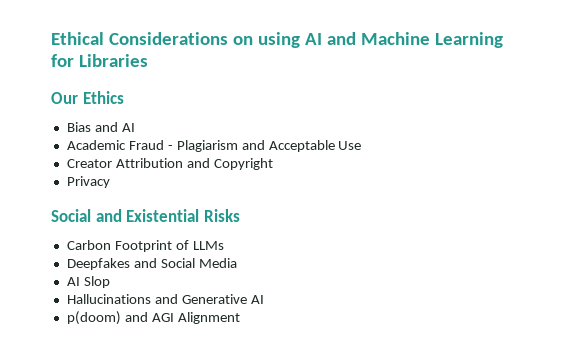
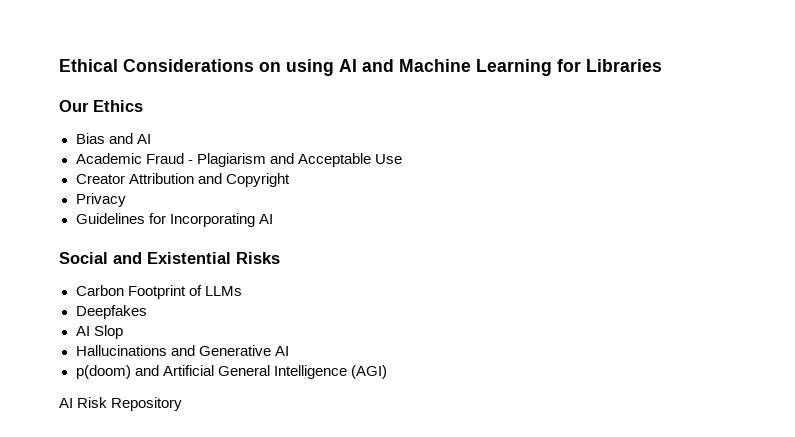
+ Guidelines for Incorporating AI
- Deepfakes and Social Media
+ Deepfakes
- p(doom) and AGI Alignment
+ p(doom) and Artificial General Intelligence (AGI)
+ AI Risk Repository

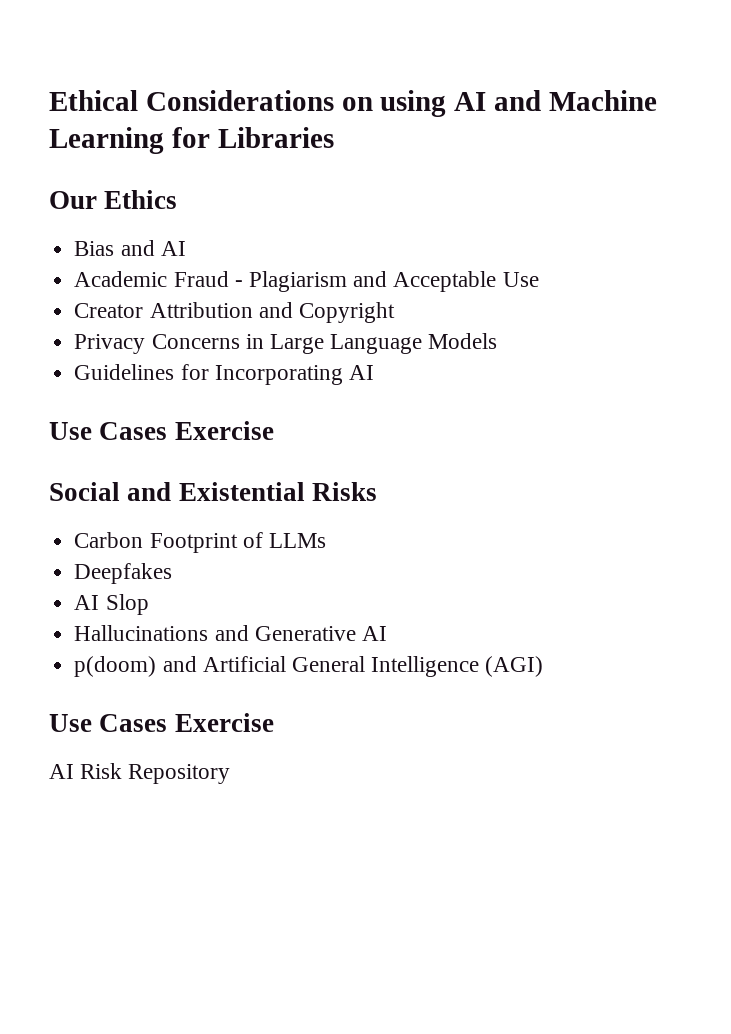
- Privacy
+ Privacy Concerns in Large Language Models
  Guidelines for Incorporating AI
+ Use Cases Exercise
  p(doom) and Artificial General Intelligence (AGI)
+ Use Cases Exercise

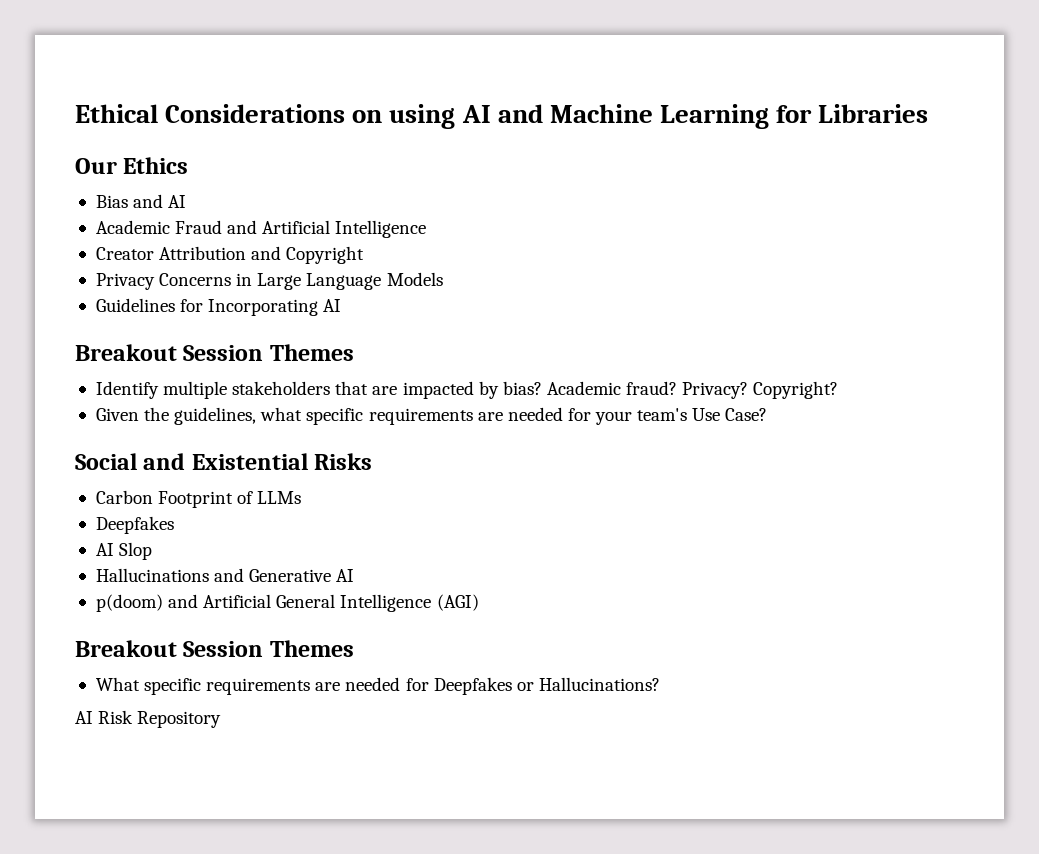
- Academic Fraud - Plagiarism and Acceptable Use
+ Academic Fraud and Artificial Intelligence
  Guidelines for Incorporating AI
- Use Cases Exercise
+ Breakout Session Themes
+ Identify multiple stakeholders that are impacted by bias? Academic fraud? Privacy? Copyright?
+ Given the guidelines, what specific requirements are needed for your team's Use Case?
  p(doom) and Artificial General Intelligence (AGI)
- Use Cases Exercise
+ Breakout Session Themes
+ What specific requirements are needed for Deepfakes or Hallucinations?

